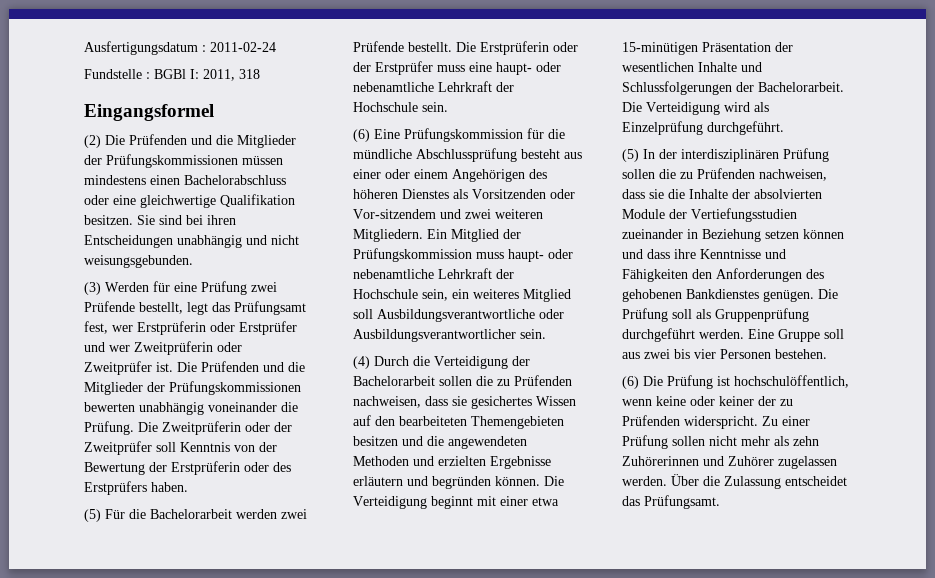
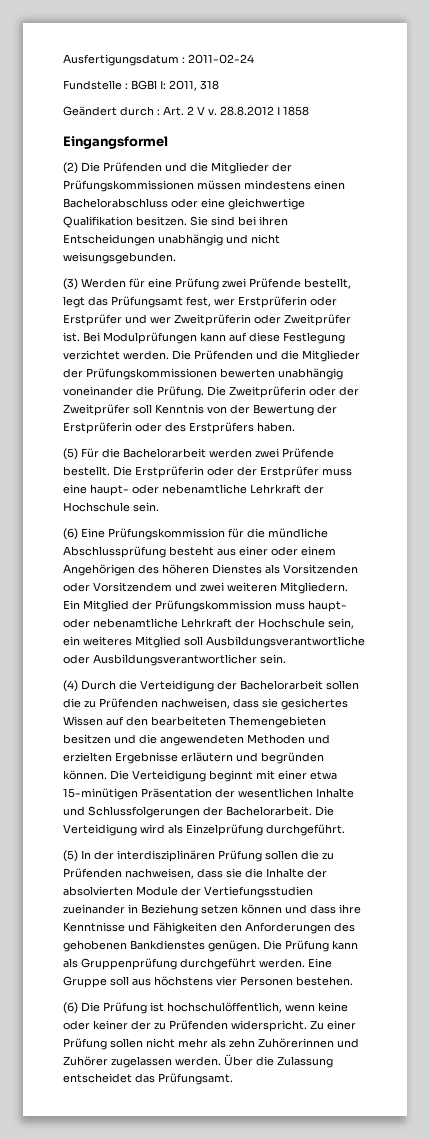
+ Geändert durch : Art. 2 V v. 28.8.2012 I 1858
+ Bei Modulprüfungen kann auf diese Festlegung verzichtet werden.
- (6) Eine Prüfungskommission für die mündliche Abschlussprüfung besteht aus einer oder einem Angehörigen des höheren Dienstes als Vorsitzenden oder Vor-sitzendem und zwei weiteren Mitgliedern.
+ (6) Eine Prüfungskommission für die mündliche Abschlussprüfung besteht aus einer oder einem Angehörigen des höheren Dienstes als Vorsitzenden oder Vorsitzendem und zwei weiteren Mitgliedern.
- Die Prüfung soll als Gruppenprüfung durchgeführt werden.
+ Die Prüfung kann als Gruppenprüfung durchgeführt werden.
- Eine Gruppe soll aus zwei bis vier Personen bestehen.
+ Eine Gruppe soll aus höchstens vier Personen bestehen.

